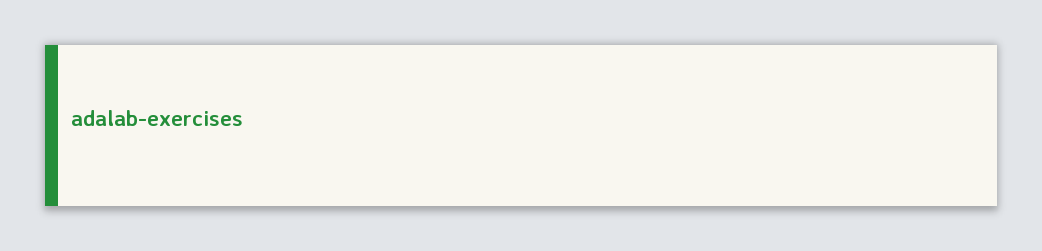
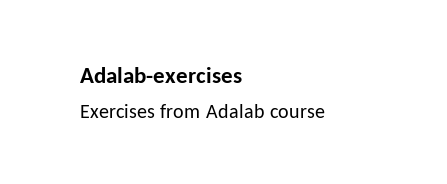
- adalab-exercises
+ Adalab-exercises
+ Exercises from Adalab course

